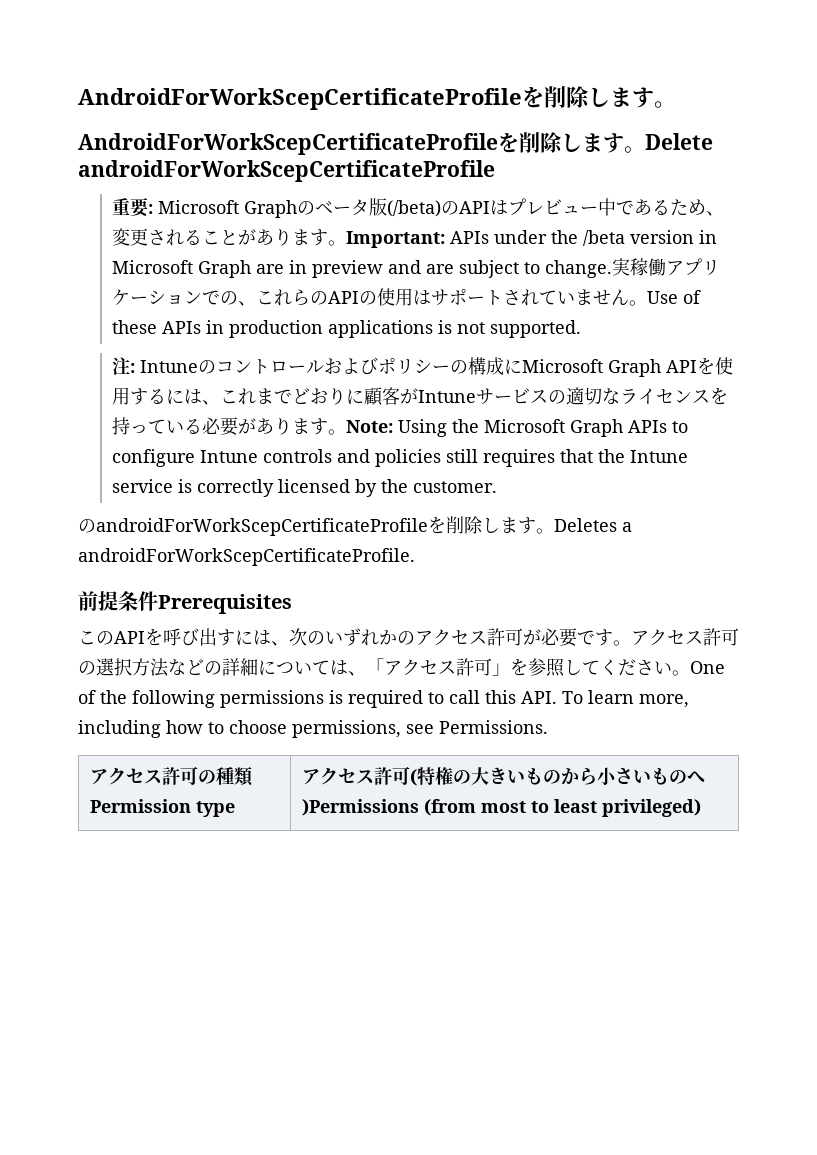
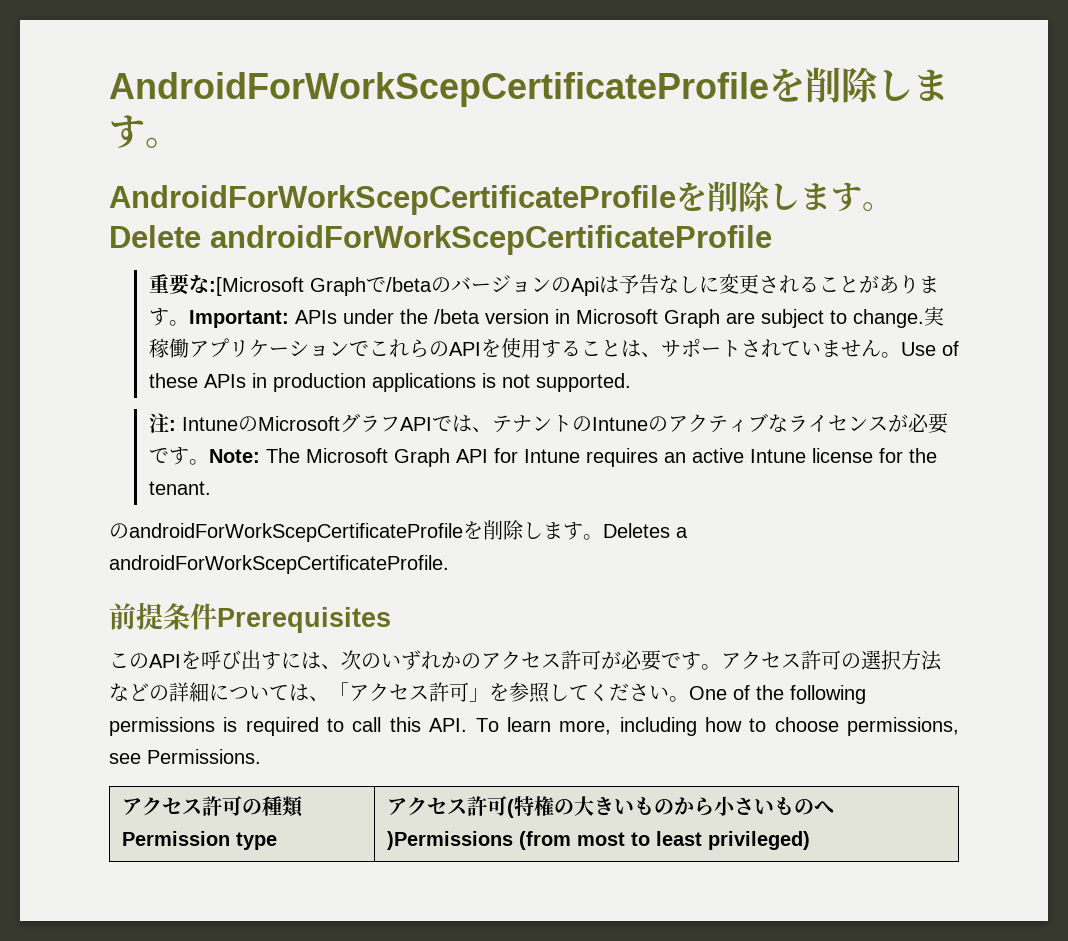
- 重要: Microsoft Graphのベータ版(/beta)のAPIはプレビュー中であるため、変更されることがあります。
+ 重要な:[Microsoft Graphで/betaのバージョンのApiは予告なしに変更されることがあります。
- Important: APIs under the /beta version in Microsoft Graph are in preview and are subject to change.
+ Important: APIs under the /beta version in Microsoft Graph are subject to change.
- 実稼働アプリケーションでの、これらのAPIの使用はサポートされていません。
+ 実稼働アプリケーションでこれらのAPIを使用することは、サポートされていません。
- 注: Intuneのコントロールおよびポリシーの構成にMicrosoft Graph APIを使用するには、これまでどおりに顧客がIntuneサービスの適切なライセンスを持っている必要があります。Note: Using the Microsoft Graph APIs to configure Intune controls and policies still requires that the Intune service is correctly licensed by the customer.
+ 注: IntuneのMicrosoftグラフAPIでは、テナントのIntuneのアクティブなライセンスが必要です。Note: The Microsoft Graph API for Intune requires an active Intune license for the tenant.

